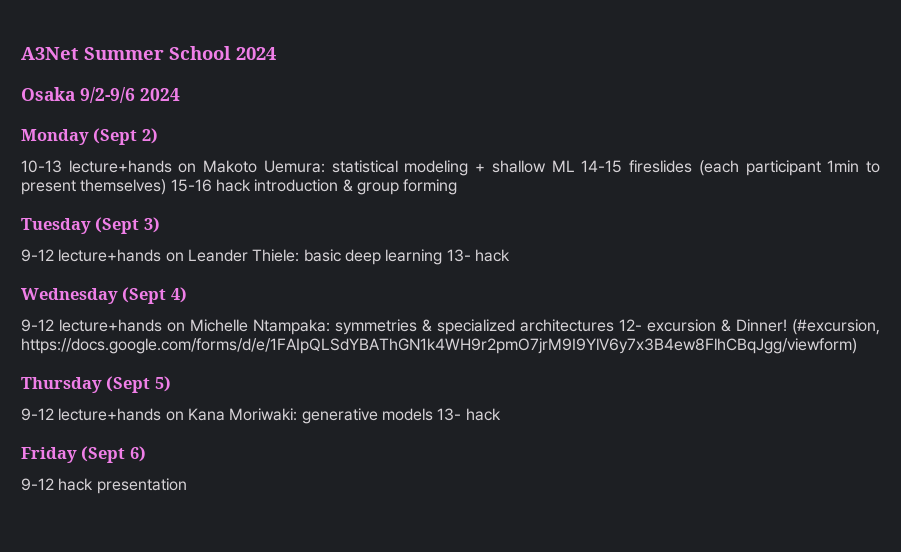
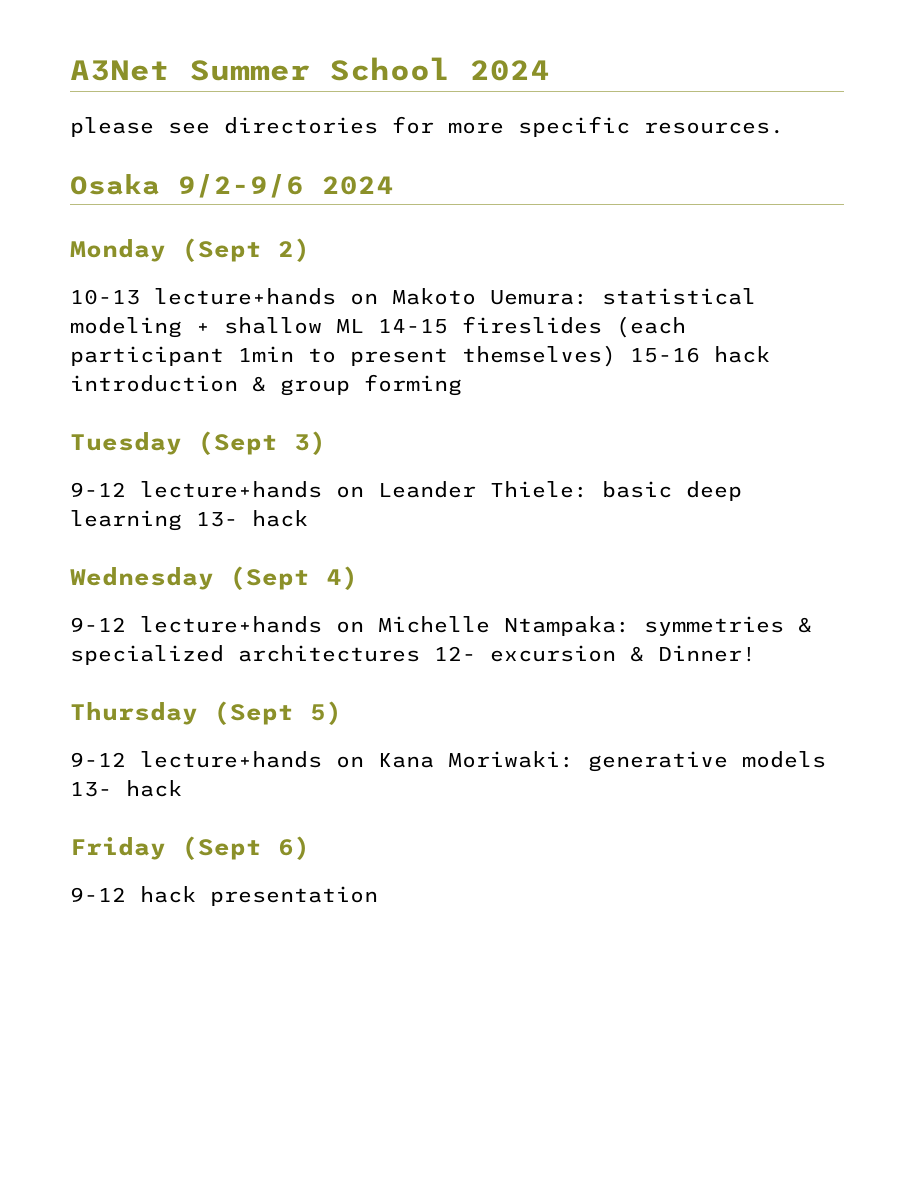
+ please see directories for more specific resources.
- (#excursion, https://docs.google.com/forms/d/e/1FAIpQLSdYBAThGN1k4WH9r2pmO7jrM9I9YlV6y7x3B4ew8FlhCBqJgg/viewform)

